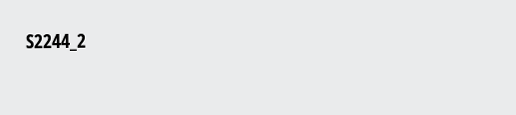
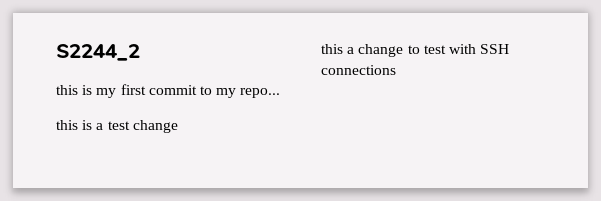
+ this is my first commit to my repo...
+ this is a test change
+ this a change to test with SSH connections

